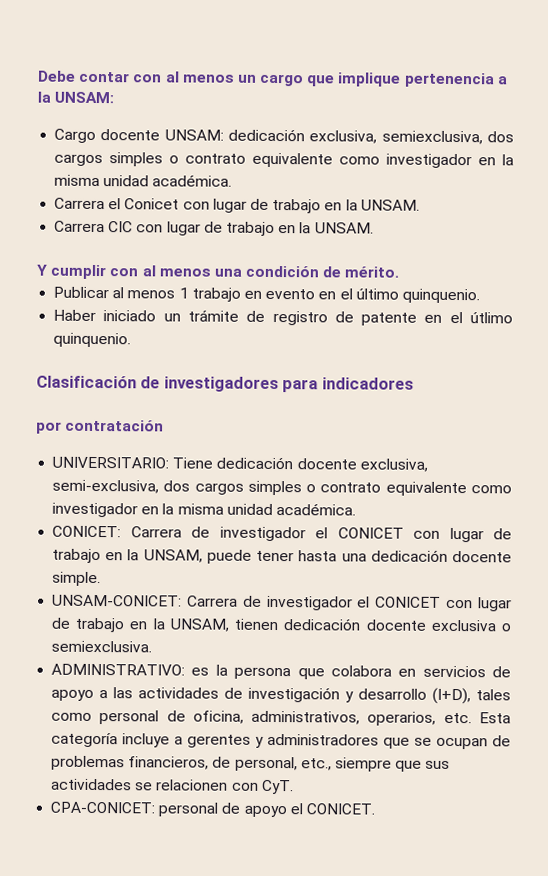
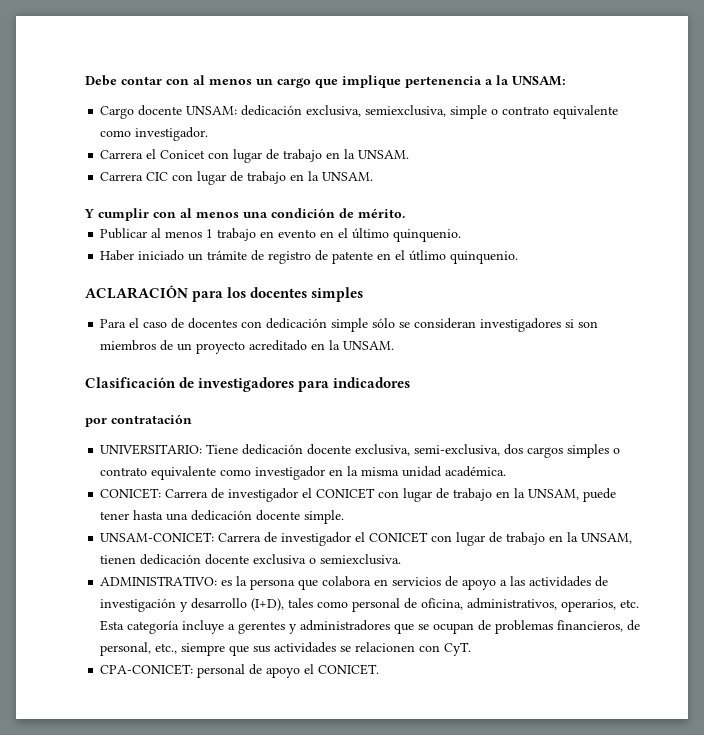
- Cargo docente UNSAM: dedicación exclusiva, semiexclusiva, dos cargos simples o contrato equivalente como investigador en la misma unidad académica.
+ Cargo docente UNSAM: dedicación exclusiva, semiexclusiva, simple o contrato equivalente como investigador.
+ ACLARACIÓN para los docentes simples
+ Para el caso de docentes con dedicación simple sólo se consideran investigadores si son miembros de un proyecto acreditado en la UNSAM.

